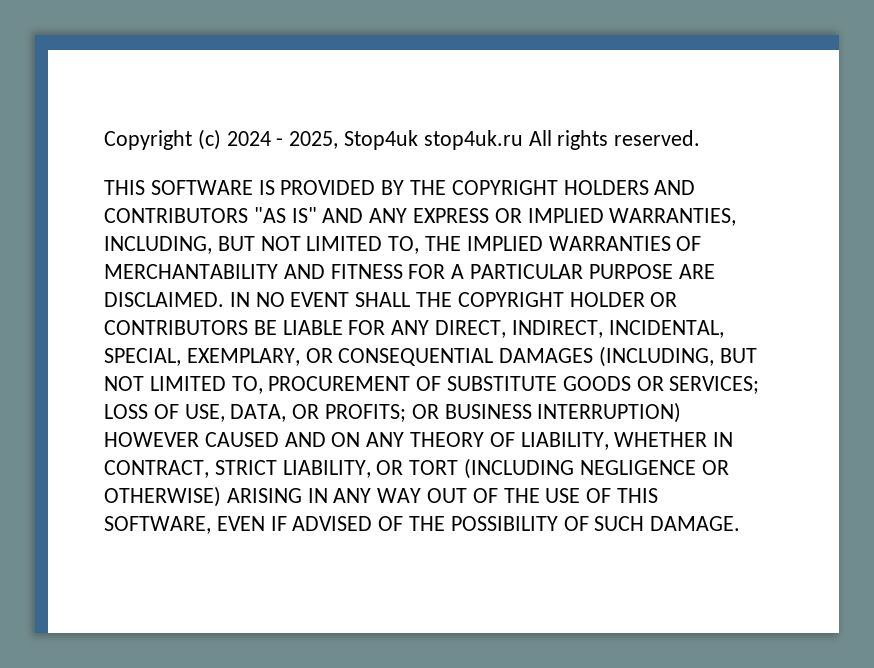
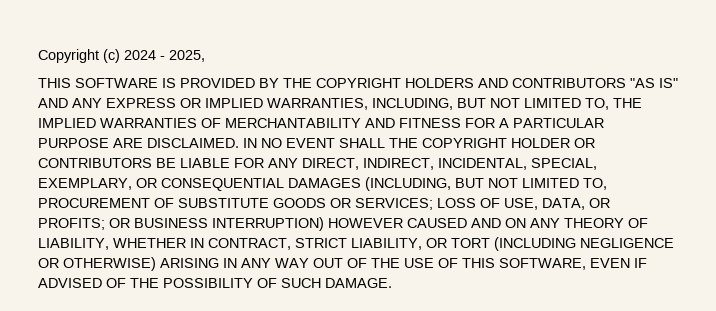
- Copyright (c) 2024 - 2025, Stop4uk stop4uk.ru All rights reserved.
+ Copyright (c) 2024 - 2025,

